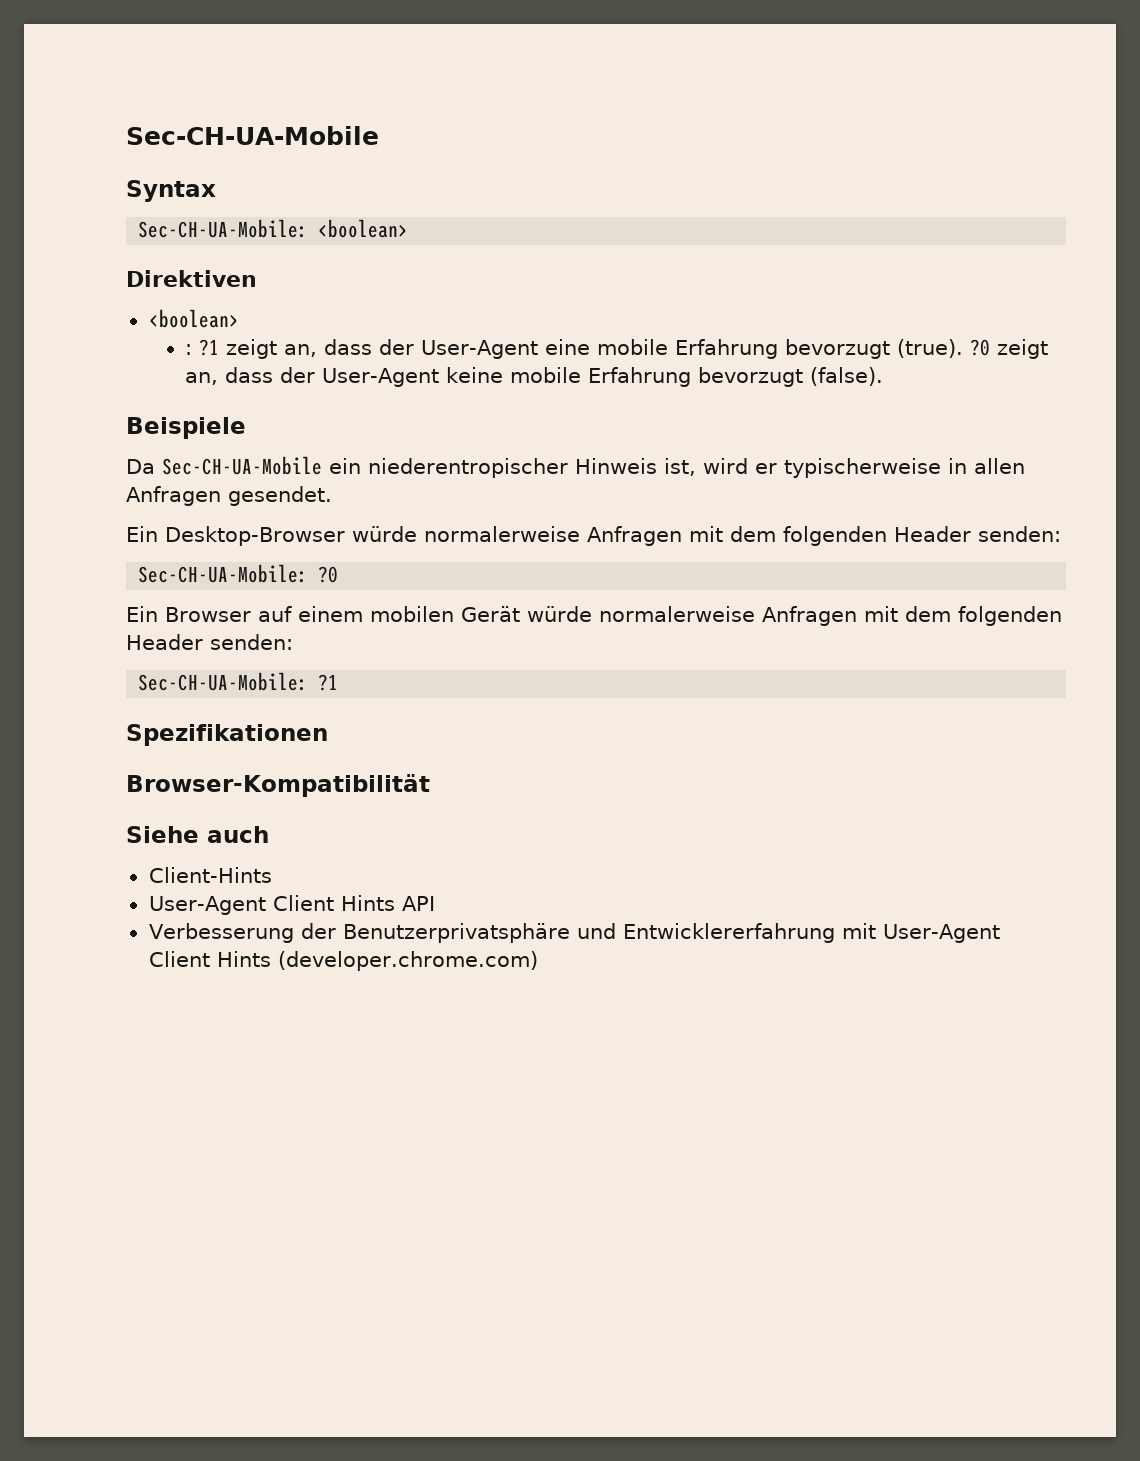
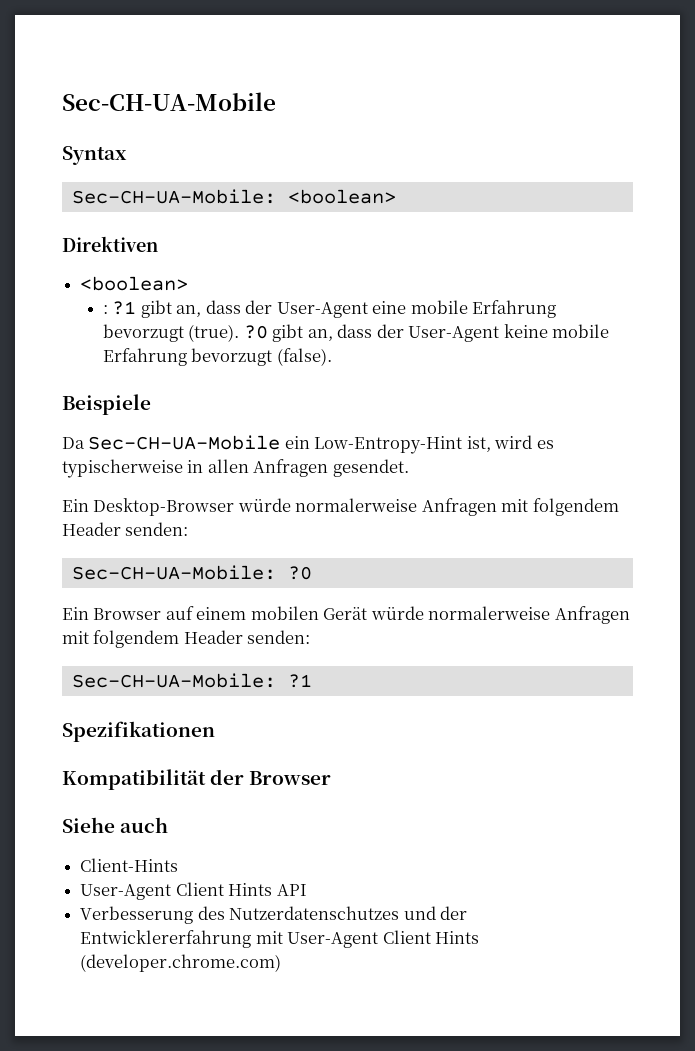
- : ?1 zeigt an, dass der User-Agent eine mobile Erfahrung bevorzugt (true).
+ : ?1 gibt an, dass der User-Agent eine mobile Erfahrung bevorzugt (true).
- ?0 zeigt an, dass der User-Agent keine mobile Erfahrung bevorzugt (false).
+ ?0 gibt an, dass der User-Agent keine mobile Erfahrung bevorzugt (false).
- Da Sec-CH-UA-Mobile ein niederentropischer Hinweis ist, wird er typischerweise in allen Anfragen gesendet.
+ Da Sec-CH-UA-Mobile ein Low-Entropy-Hint ist, wird es typischerweise in allen Anfragen gesendet.
- Ein Desktop-Browser würde normalerweise Anfragen mit dem folgenden Header senden:
+ Ein Desktop-Browser würde normalerweise Anfragen mit folgendem Header senden:
- Ein Browser auf einem mobilen Gerät würde normalerweise Anfragen mit dem folgenden Header senden:
+ Ein Browser auf einem mobilen Gerät würde normalerweise Anfragen mit folgendem Header senden:
- Browser-Kompatibilität
+ Kompatibilität der Browser
- Verbesserung der Benutzerprivatsphäre und Entwicklererfahrung mit User-Agent Client Hints (developer.chrome.com)
+ Verbesserung des Nutzerdatenschutzes und der Entwicklererfahrung mit User-Agent Client Hints (developer.chrome.com)

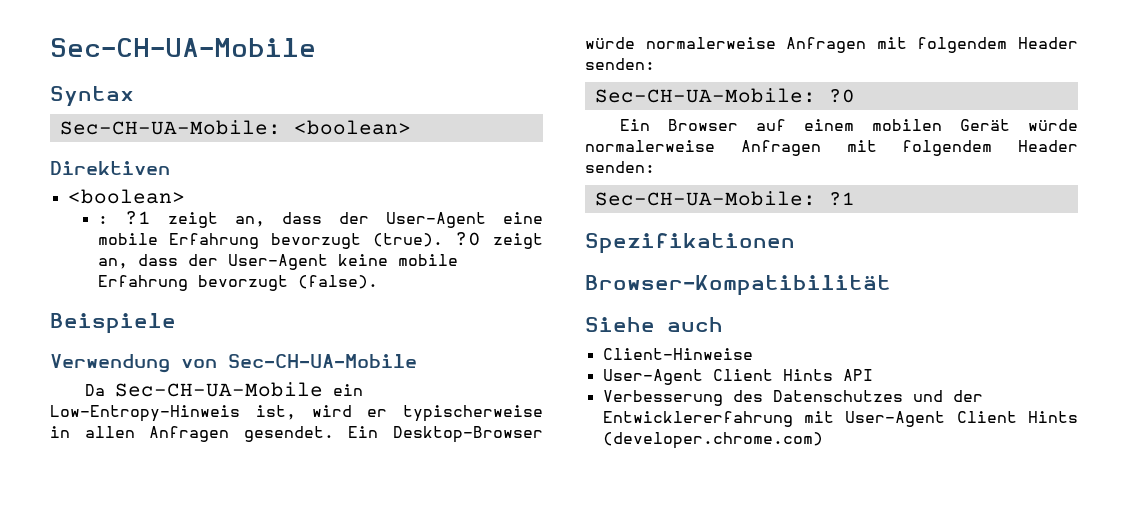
- : ?1 gibt an, dass der User-Agent eine mobile Erfahrung bevorzugt (true).
+ : ?1 zeigt an, dass der User-Agent eine mobile Erfahrung bevorzugt (true).
- ?0 gibt an, dass der User-Agent keine mobile Erfahrung bevorzugt (false).
+ ?0 zeigt an, dass der User-Agent keine mobile Erfahrung bevorzugt (false).
+ Verwendung von Sec-CH-UA-Mobile
- Da Sec-CH-UA-Mobile ein Low-Entropy-Hint ist, wird es typischerweise in allen Anfragen gesendet.
- Ein Desktop-Browser würde normalerweise Anfragen mit folgendem Header senden:
+ Da Sec-CH-UA-Mobile ein Low-Entropy-Hinweis ist, wird er typischerweise in allen Anfragen gesendet. Ein Desktop-Browser würde normalerweise Anfragen mit folgendem Header senden:
- Kompatibilität der Browser
+ Browser-Kompatibilität
- Client-Hints
+ Client-Hinweise
- Verbesserung des Nutzerdatenschutzes und der Entwicklererfahrung mit User-Agent Client Hints (developer.chrome.com)
+ Verbesserung des Datenschutzes und der Entwicklererfahrung mit User-Agent Client Hints (developer.chrome.com)

